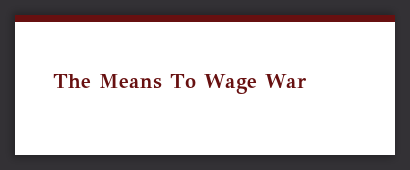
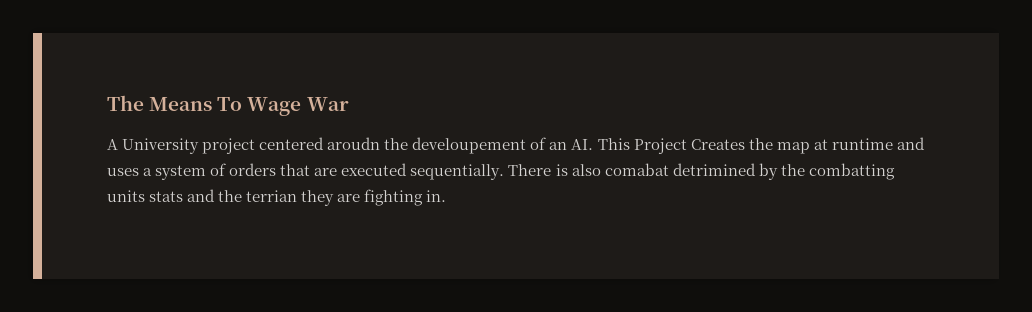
+ A University project centered aroudn the develoupement of an AI. This Project Creates the map at runtime and uses a system of orders that are executed sequentially. There is also comabat detrimined by the combatting units stats and the terrian they are fighting in.

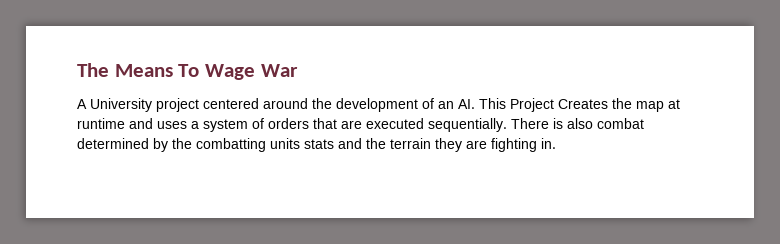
- A University project centered aroudn the develoupement of an AI. This Project Creates the map at runtime and uses a system of orders that are executed sequentially.
+ A University project centered around the development of an AI. This Project Creates the map at runtime and uses a system of orders that are executed sequentially.
- There is also comabat detrimined by the combatting units stats and the terrian they are fighting in.
+ There is also combat determined by the combatting units stats and the terrain they are fighting in.

